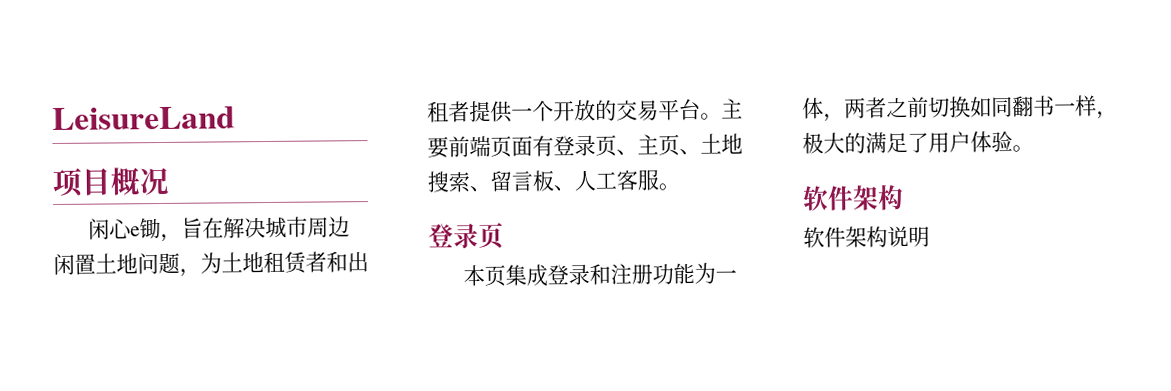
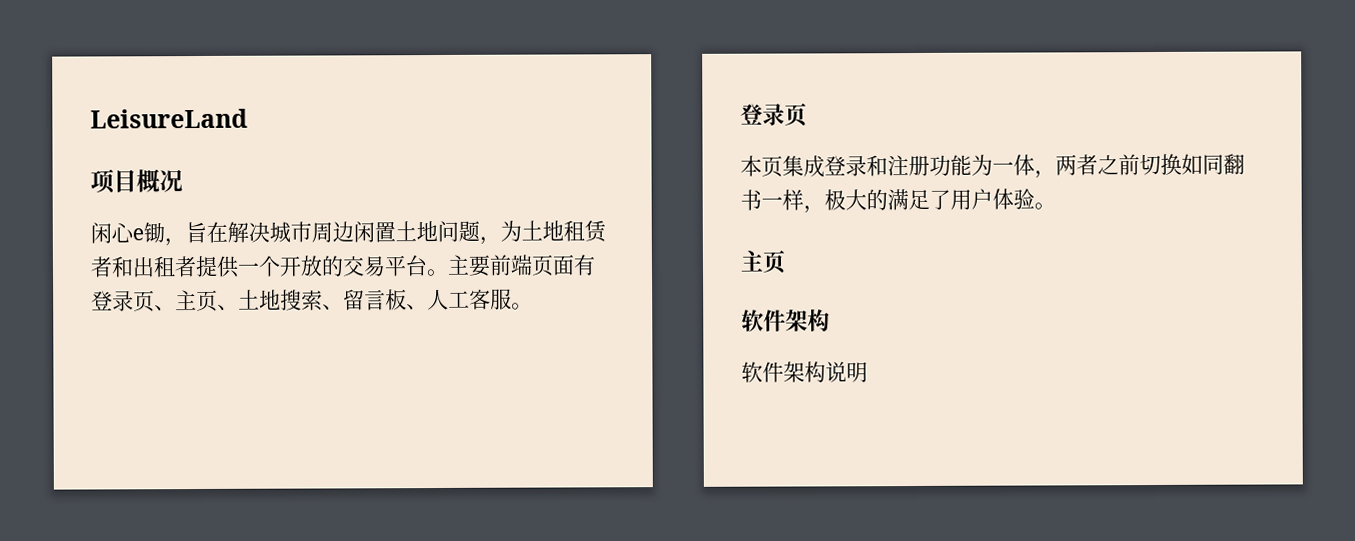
  本页集成登录和注册功能为一体，两者之前切换如同翻书一样，极大的满足了用户体验。
+ 主页

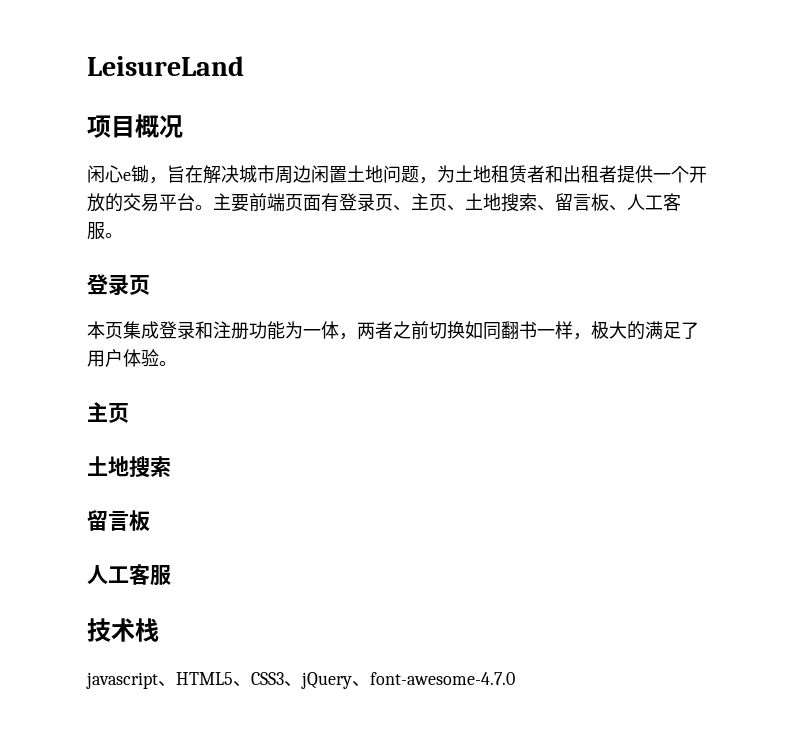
  本页集成登录和注册功能为一体，两者之前切换如同翻书一样，极大的满足了用户体验。
  主页
- 软件架构
- 软件架构说明
+ 土地搜索
+ 留言板
+ 人工客服
+ 技术栈
+ javascript、HTML5、CSS3、jQuery、font-awesome-4.7.0

